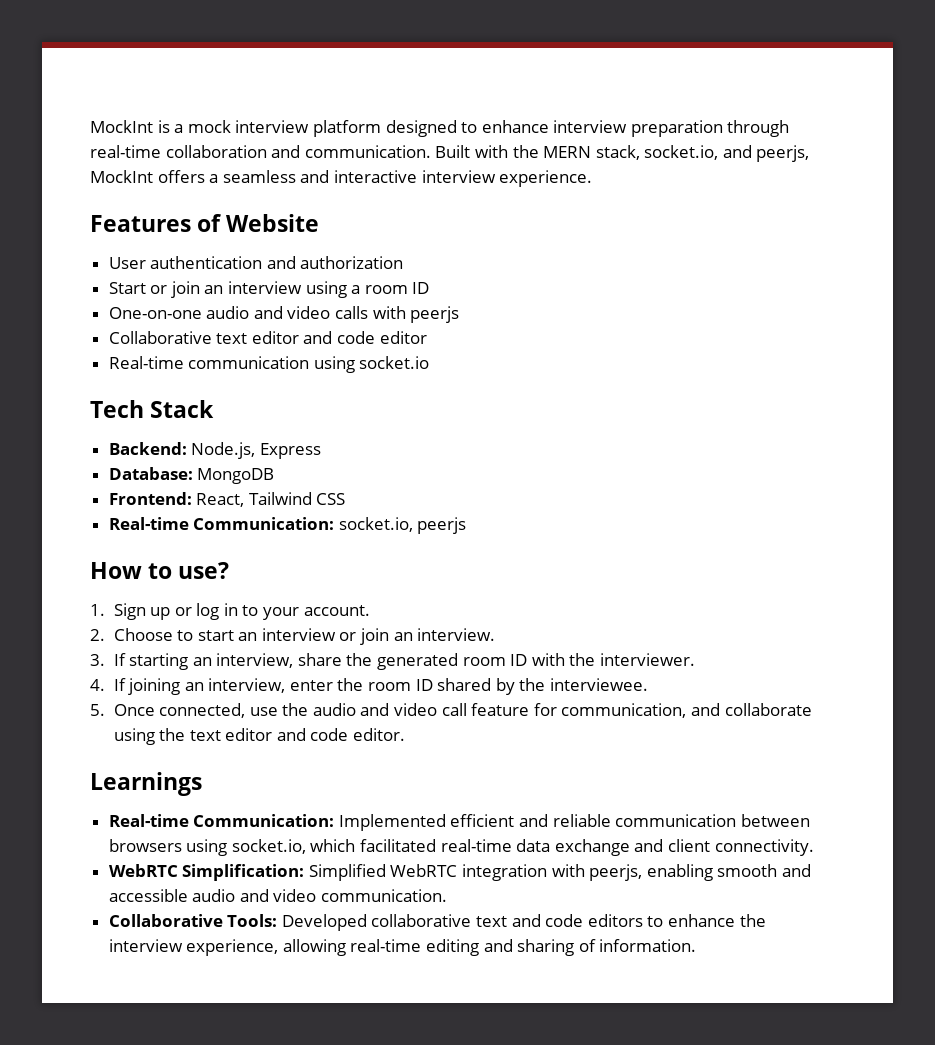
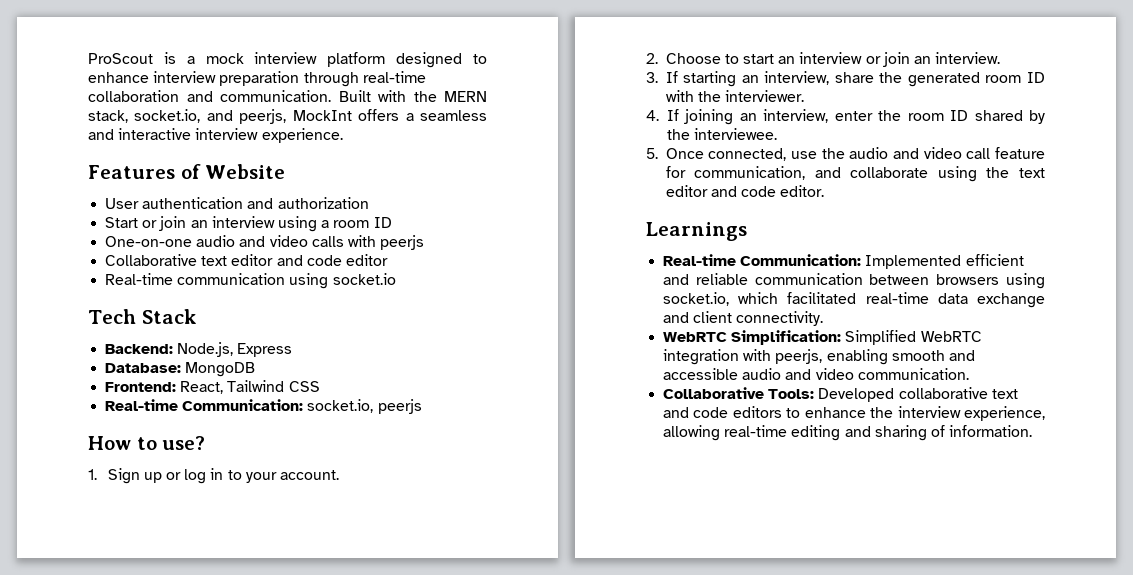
- MockInt is a mock interview platform designed to enhance interview preparation through real-time collaboration and communication.
+ ProScout is a mock interview platform designed to enhance interview preparation through real-time collaboration and communication.

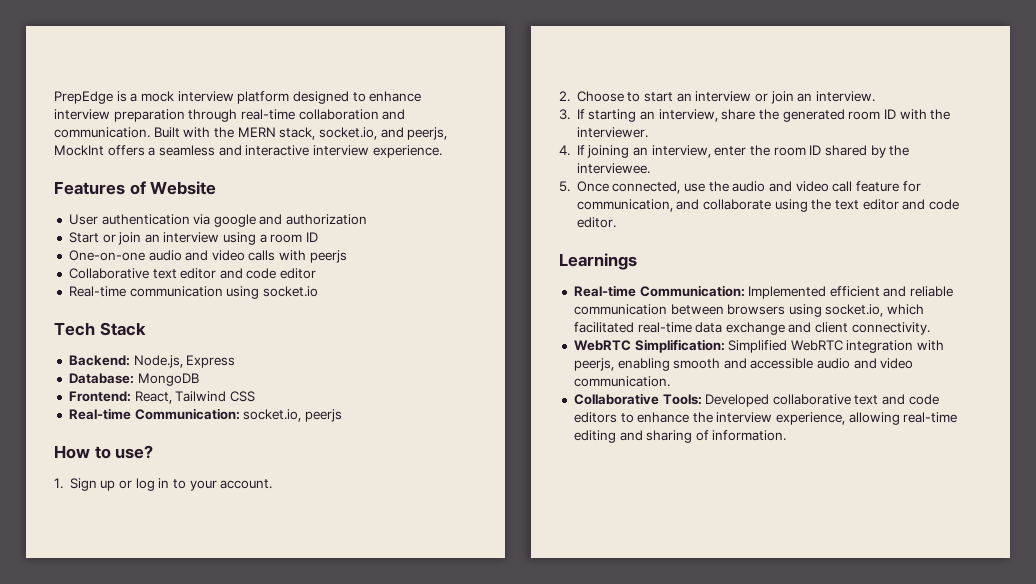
- ProScout is a mock interview platform designed to enhance interview preparation through real-time collaboration and communication.
+ PrepEdge is a mock interview platform designed to enhance interview preparation through real-time collaboration and communication.
- User authentication and authorization
+ User authentication via google and authorization

